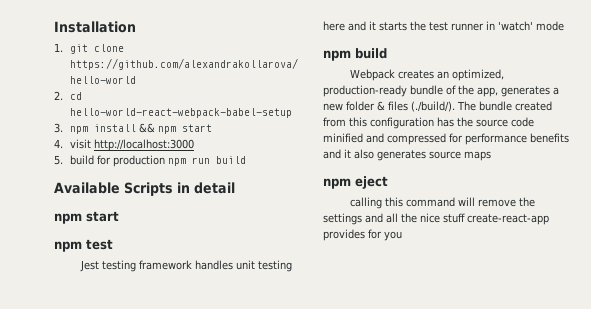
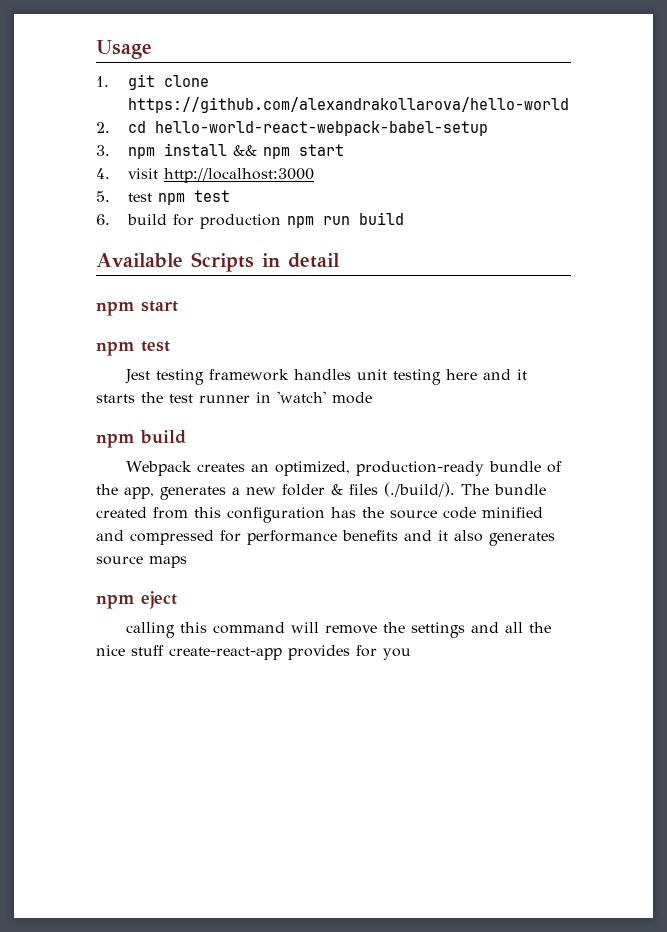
- Installation
+ Usage
- 5. build for production npm run build
+ 5. test npm test
+ 6. build for production npm run build

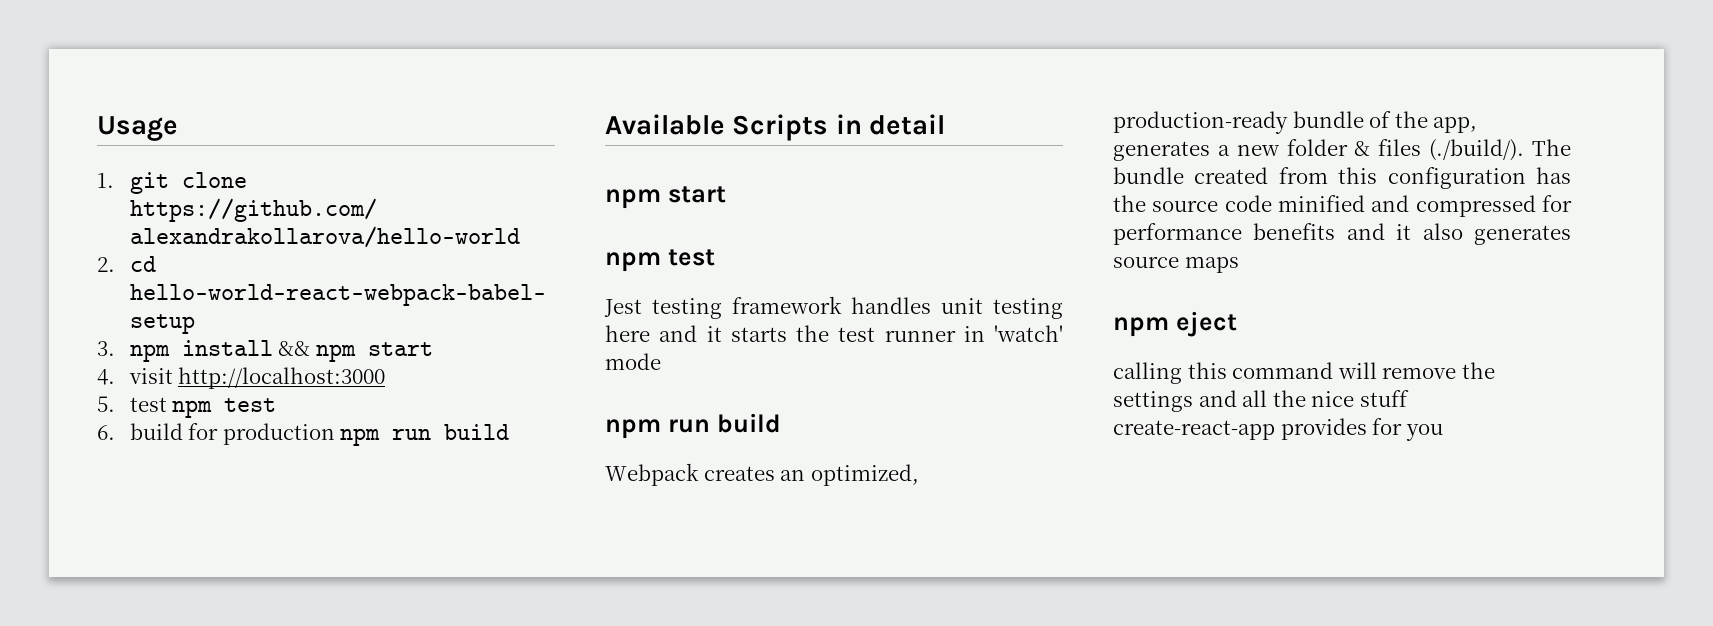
  Jest testing framework handles unit testing here and it starts the test runner in 'watch' mode
- npm build
+ npm run build

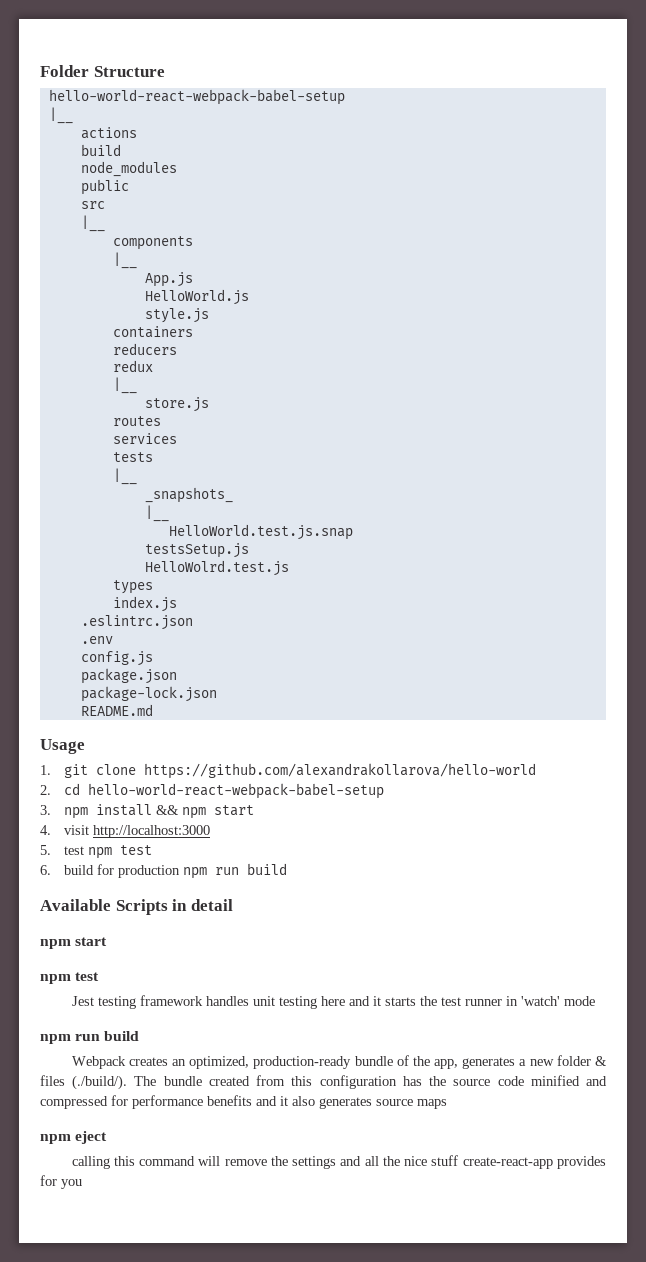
+ Folder Structure
+ hello-world-react-webpack-babel-setup
+ |__
+ actions
+ build
+ node_modules
+ public
+ src
+ |__
+ components
+ |__
+ App.js
+ HelloWorld.js
+ style.js
+ containers
+ reducers
+ redux
+ |__
+ store.js
+ routes
+ services
+ tests
+ |__
+ _snapshots_
+ |__
+ HelloWorld.test.js.snap
+ testsSetup.js
+ HelloWolrd.test.js
+ types
+ index.js
+ .eslintrc.json
+ .env
+ config.js
+ package.json
+ package-lock.json
+ README.md

